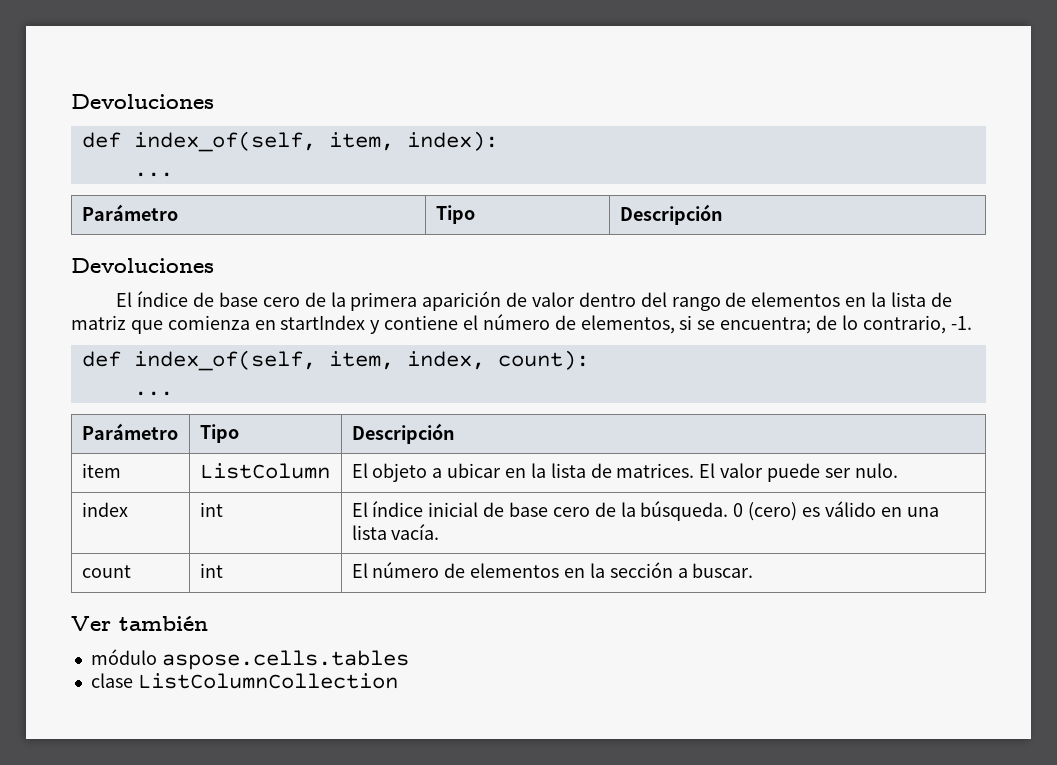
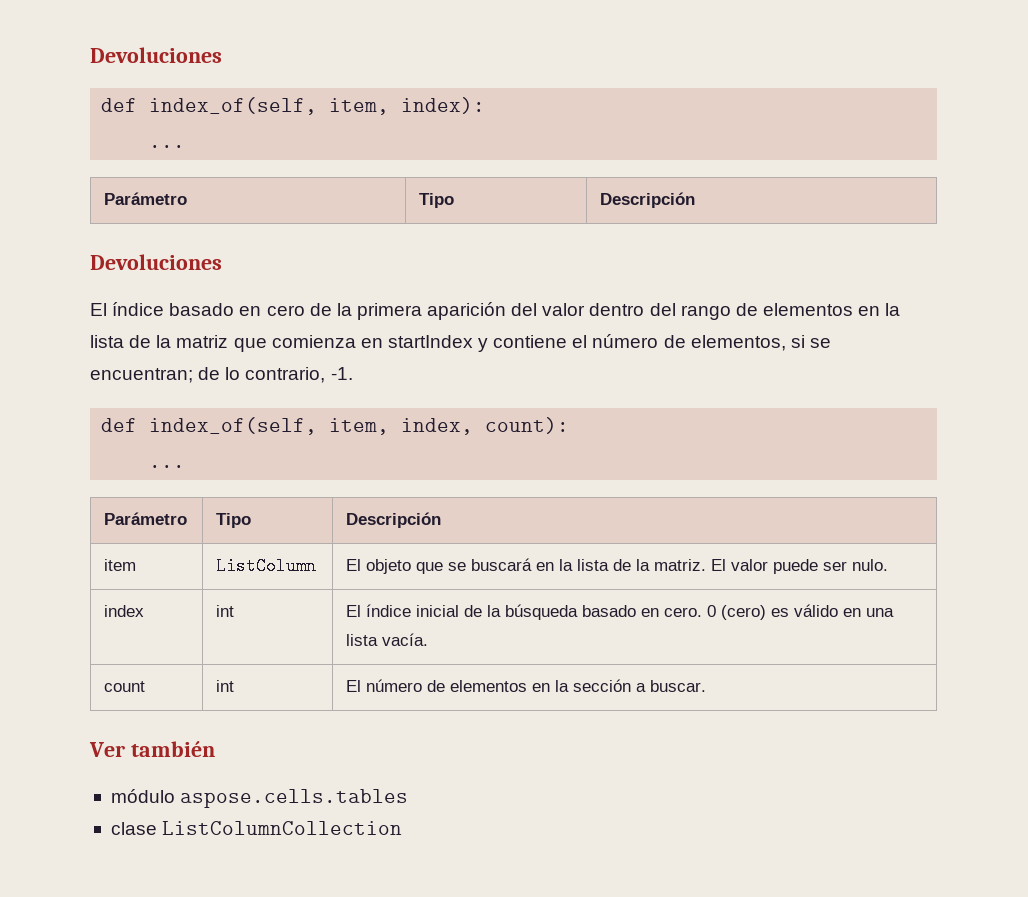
- El índice de base cero de la primera aparición de valor dentro del rango de elementos en la lista de matriz que comienza en startIndex y contiene el número de elementos, si se encuentra; de lo contrario, -1.
+ El índice basado en cero de la primera aparición del valor dentro del rango de elementos en la lista de la matriz que comienza en startIndex y contiene el número de elementos, si se encuentran; de lo contrario, -1.
- item | ListColumn | El objeto a ubicar en la lista de matrices. El valor puede ser nulo.
+ item | ListColumn | El objeto que se buscará en la lista de la matriz. El valor puede ser nulo.
- index | int | El índice inicial de base cero de la búsqueda. 0 (cero) es válido en una lista vacía.
+ index | int | El índice inicial de la búsqueda basado en cero. 0 (cero) es válido en una lista vacía.

